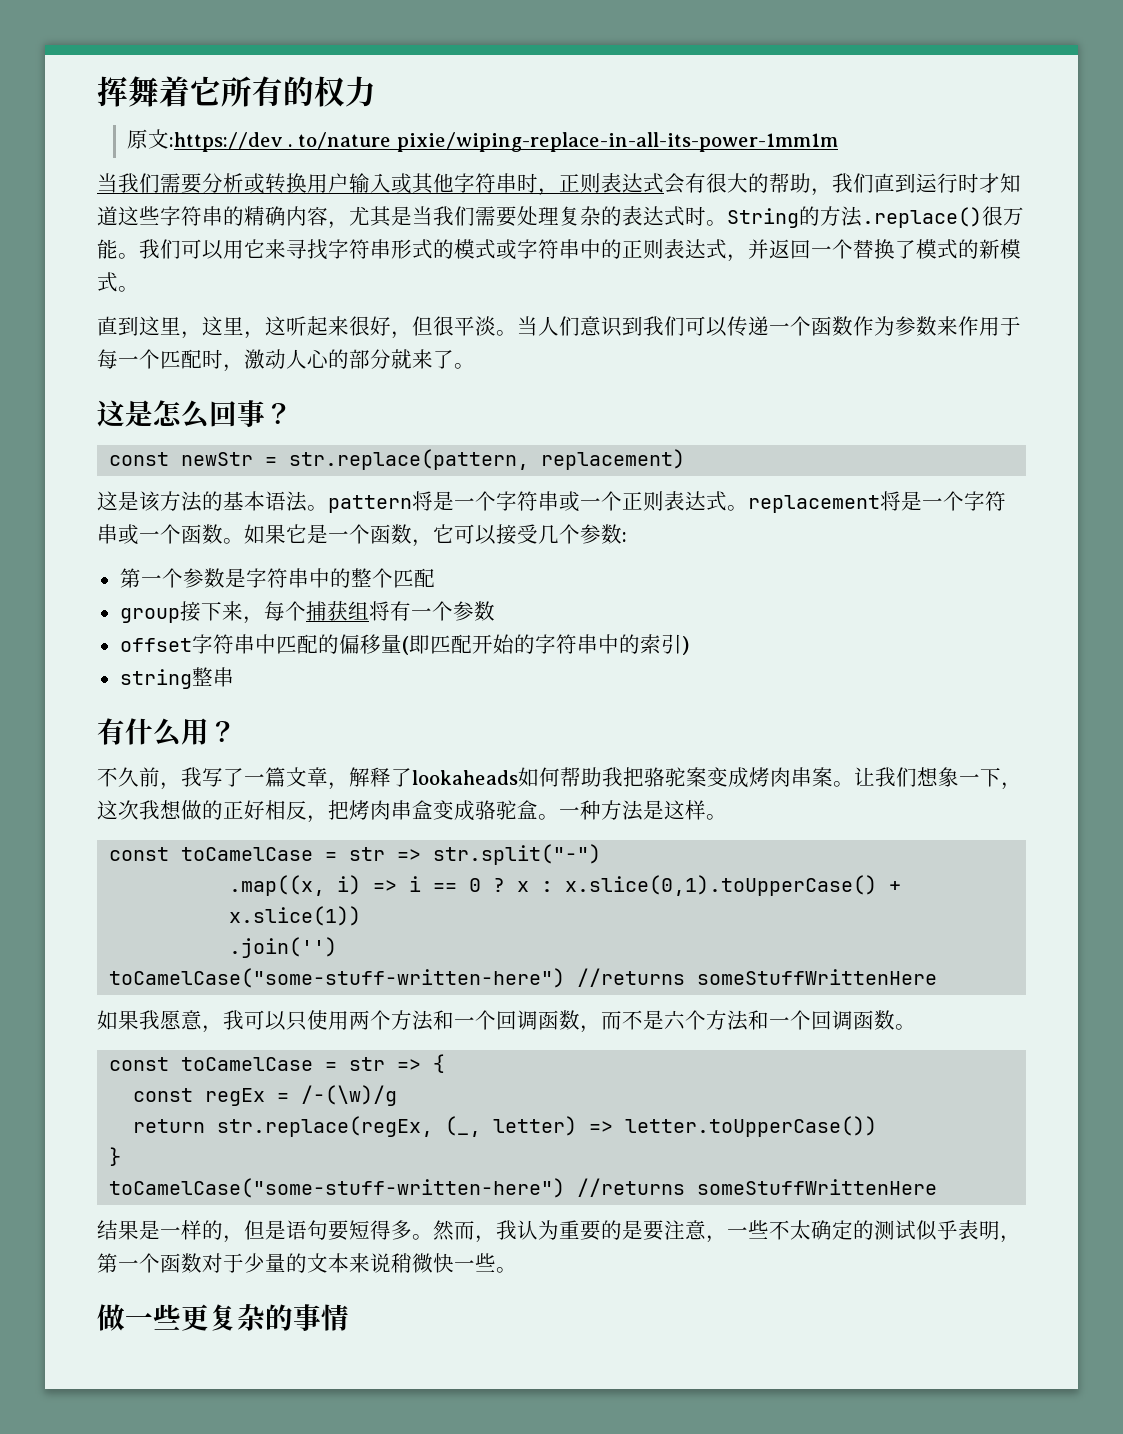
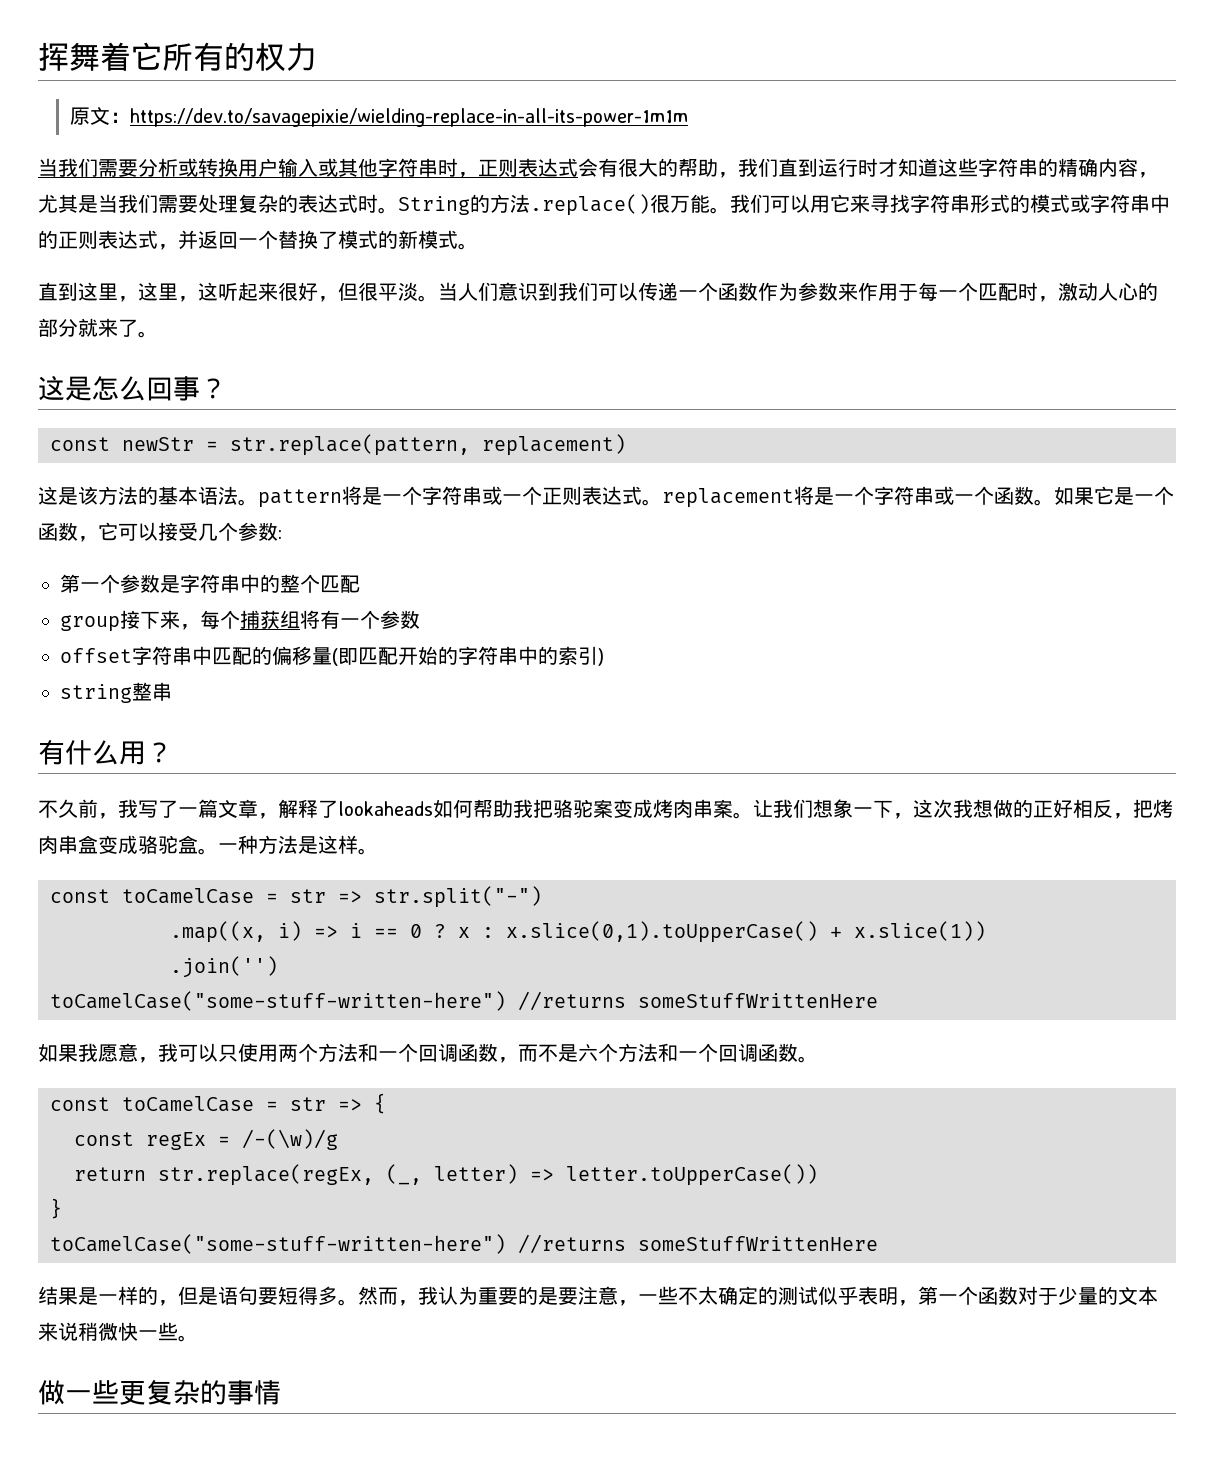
- 原文:https://dev . to/nature pixie/wiping-replace-in-all-its-power-1mm1m
+ 原文：https://dev.to/savagepixie/wielding-replace-in-all-its-power-1m1m

